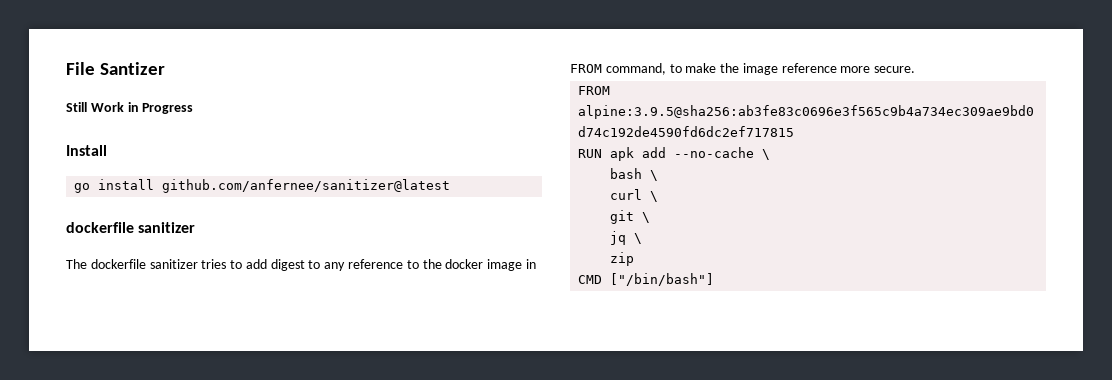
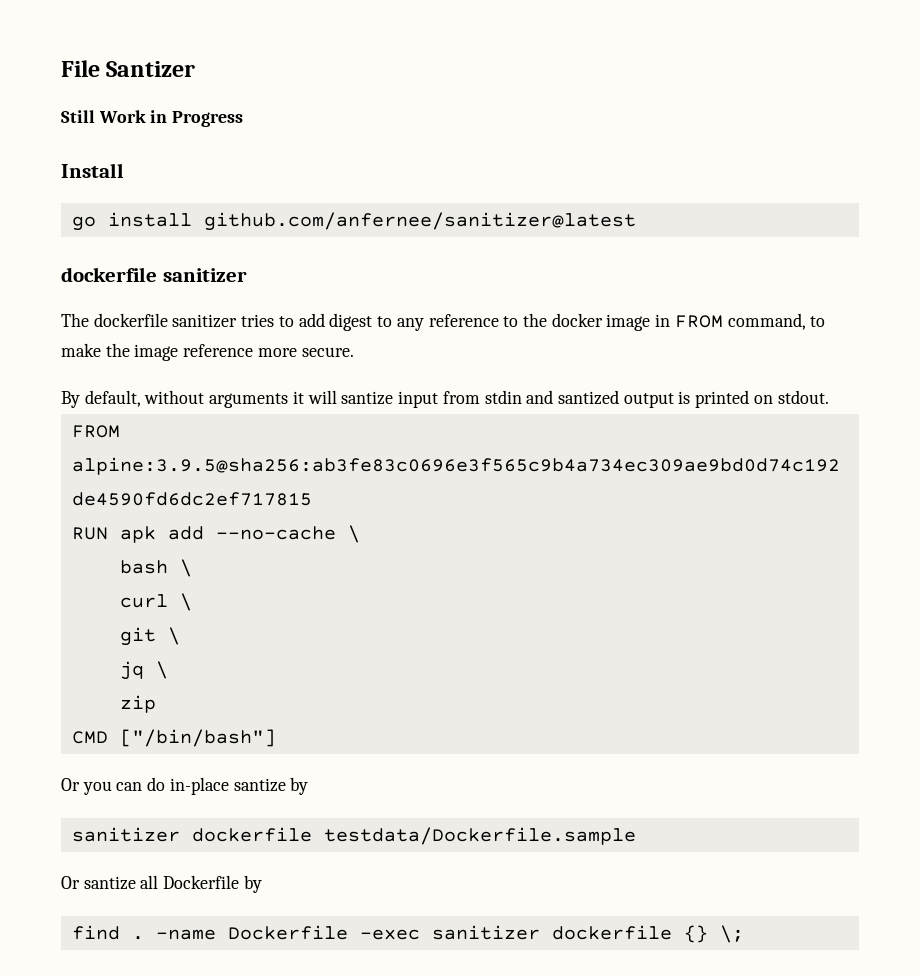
+ By default, without arguments it will santize input from stdin and santized output is printed on stdout.
+ Or you can do in-place santize by
+ sanitizer dockerfile testdata/Dockerfile.sample
+ Or santize all Dockerfile by
+ find . -name Dockerfile -exec sanitizer dockerfile {} \;

